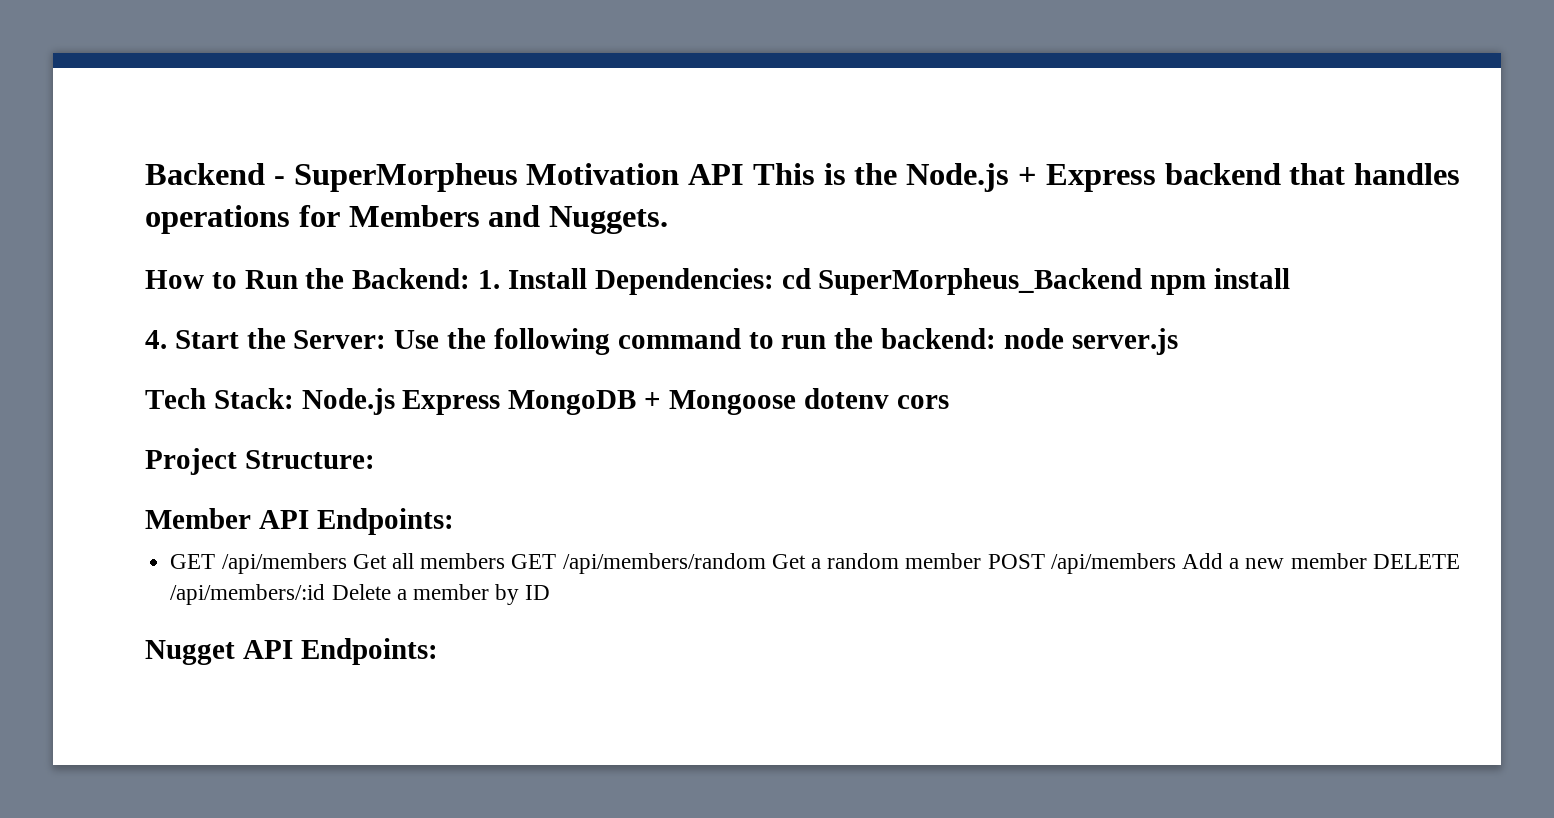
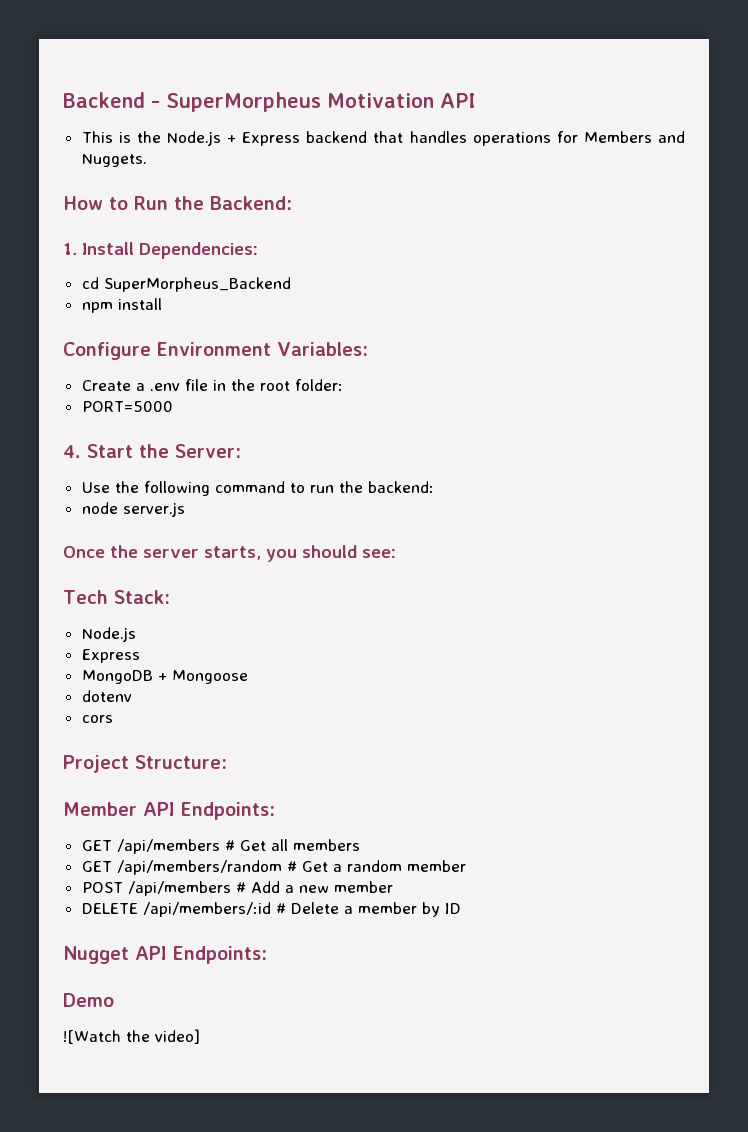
- Backend - SuperMorpheus Motivation API This is the Node.js + Express backend that handles operations for Members and Nuggets.
+ Backend - SuperMorpheus Motivation API
+ This is the Node.js + Express backend that handles operations for Members and Nuggets.
- How to Run the Backend: 1. Install Dependencies: cd SuperMorpheus_Backend npm install
+ How to Run the Backend:
+ 1. Install Dependencies:
+ cd SuperMorpheus_Backend
+ npm install
+ Configure Environment Variables:
+ Create a .env file in the root folder:
+ PORT=5000
- 4. Start the Server: Use the following command to run the backend: node server.js
+ 4. Start the Server:
+ Use the following command to run the backend:
+ node server.js
+ Once the server starts, you should see:
- Tech Stack: Node.js Express MongoDB + Mongoose dotenv cors
+ Tech Stack:
+ Node.js
+ Express
+ MongoDB + Mongoose
+ dotenv
+ cors
- GET /api/members Get all members GET /api/members/random Get a random member POST /api/members Add a new member DELETE /api/members/:id Delete a member by ID
+ GET /api/members # Get all members
+ GET /api/members/random # Get a random member
+ POST /api/members # Add a new member
+ DELETE /api/members/:id # Delete a member by ID
+ Demo
+ ![Watch the video]

